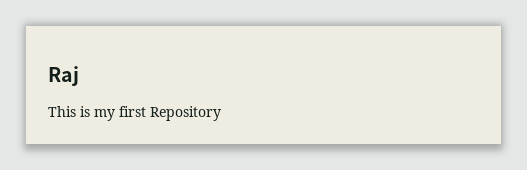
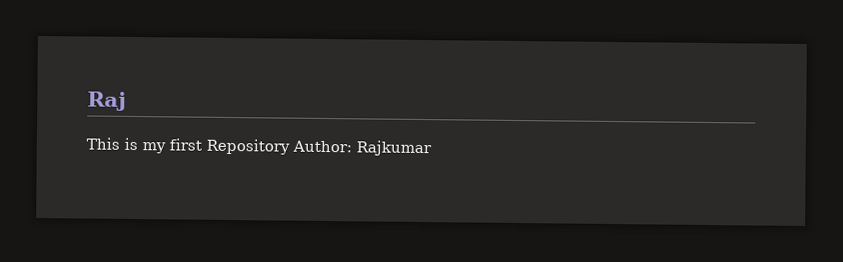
- This is my first Repository
+ This is my first Repository Author: Rajkumar

